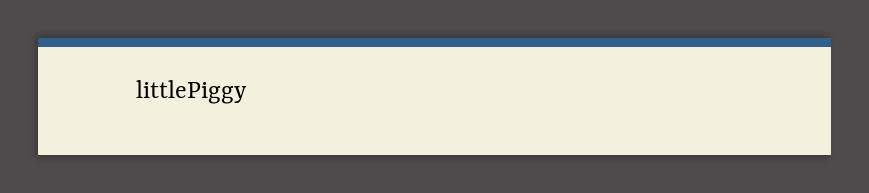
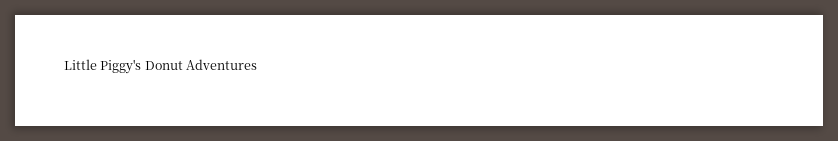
- littlePiggy
+ Little Piggy's Donut Adventures

